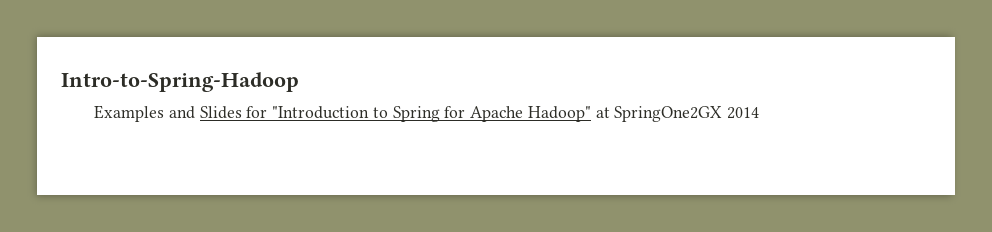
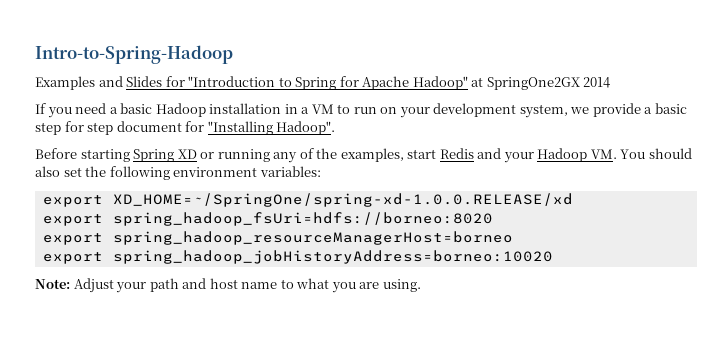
+ If you need a basic Hadoop installation in a VM to run on your development system, we provide a basic step for step document for "Installing Hadoop".
+ Before starting Spring XD or running any of the examples, start Redis and your Hadoop VM. You should also set the following environment variables:
+ export XD_HOME=~/SpringOne/spring-xd-1.0.0.RELEASE/xd
+ export spring_hadoop_fsUri=hdfs://borneo:8020
+ export spring_hadoop_resourceManagerHost=borneo
+ export spring_hadoop_jobHistoryAddress=borneo:10020
+ Note: Adjust your path and host name to what you are using.

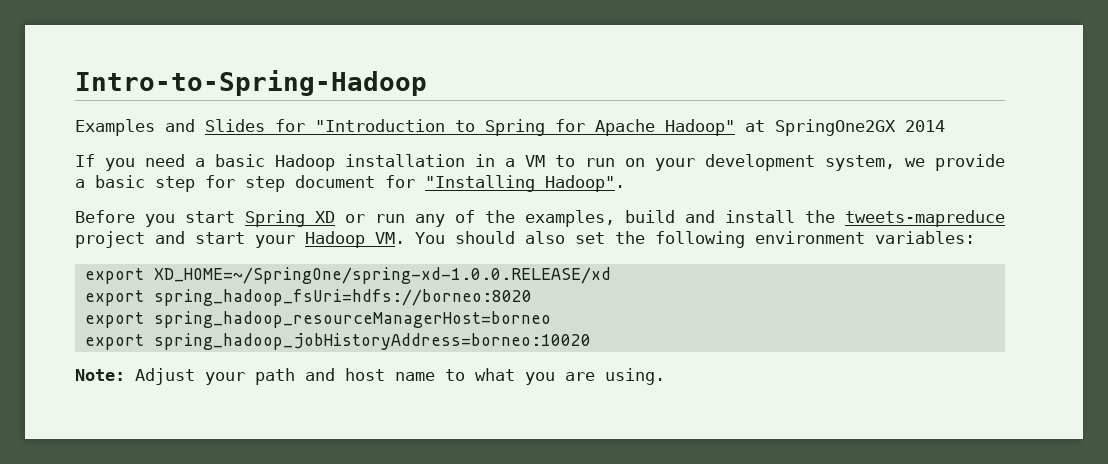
- Before starting Spring XD or running any of the examples, start Redis and your Hadoop VM. You should also set the following environment variables:
+ Before you start Spring XD or run any of the examples, build and install the tweets-mapreduce project and start your Hadoop VM. You should also set the following environment variables:

